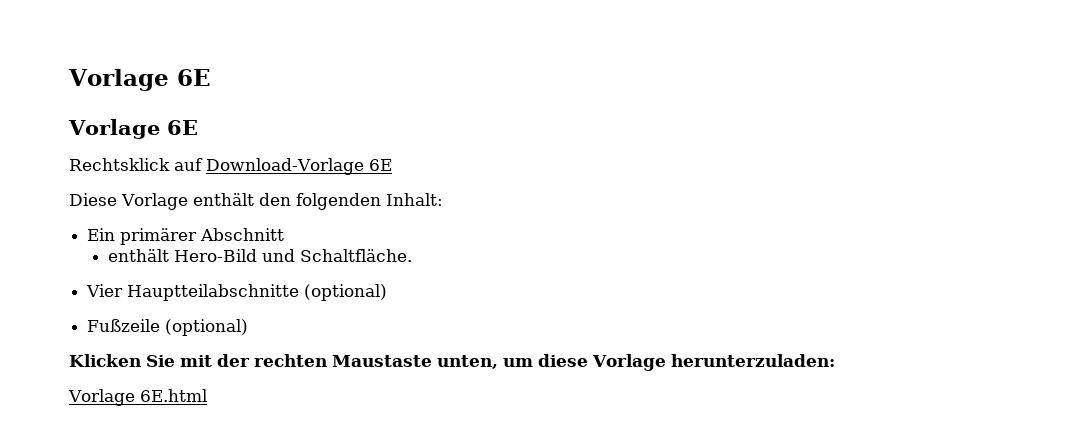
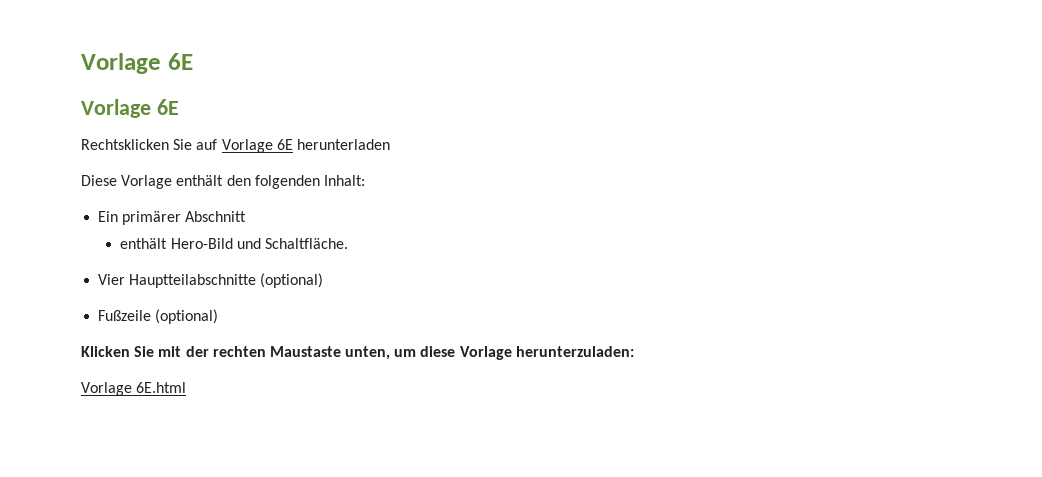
- Rechtsklick auf Download-Vorlage 6E
+ Rechtsklicken Sie auf Vorlage 6E herunterladen

